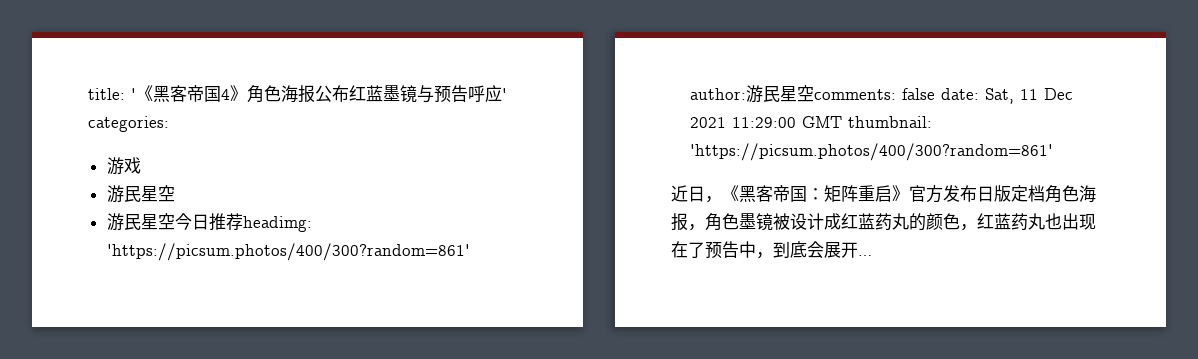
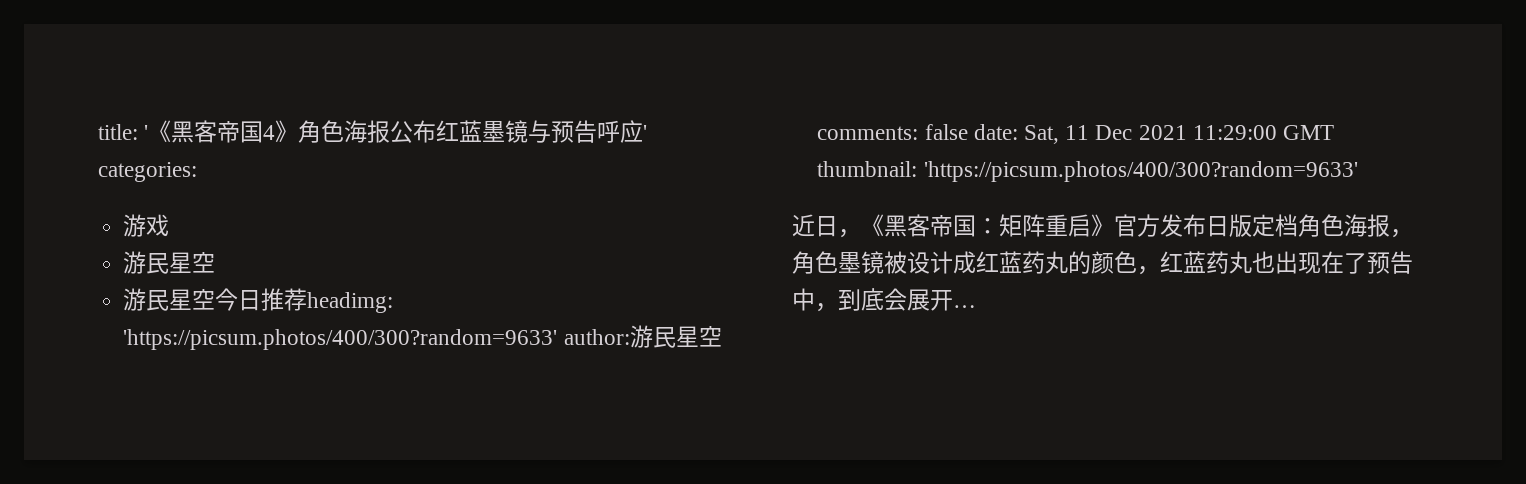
- 游民星空今日推荐headimg: 'https://picsum.photos/400/300?random=861' author:游民星空comments: false date: Sat, 11 Dec 2021 11:29:00 GMT thumbnail: 'https://picsum.photos/400/300?random=861'
+ 游民星空今日推荐headimg: 'https://picsum.photos/400/300?random=9633' author:游民星空comments: false date: Sat, 11 Dec 2021 11:29:00 GMT thumbnail: 'https://picsum.photos/400/300?random=9633'

